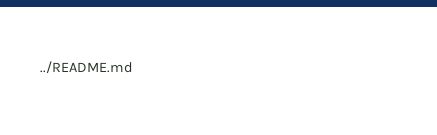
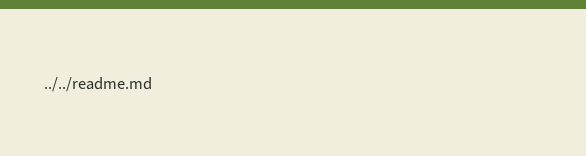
- ../README.md
+ ../../readme.md

